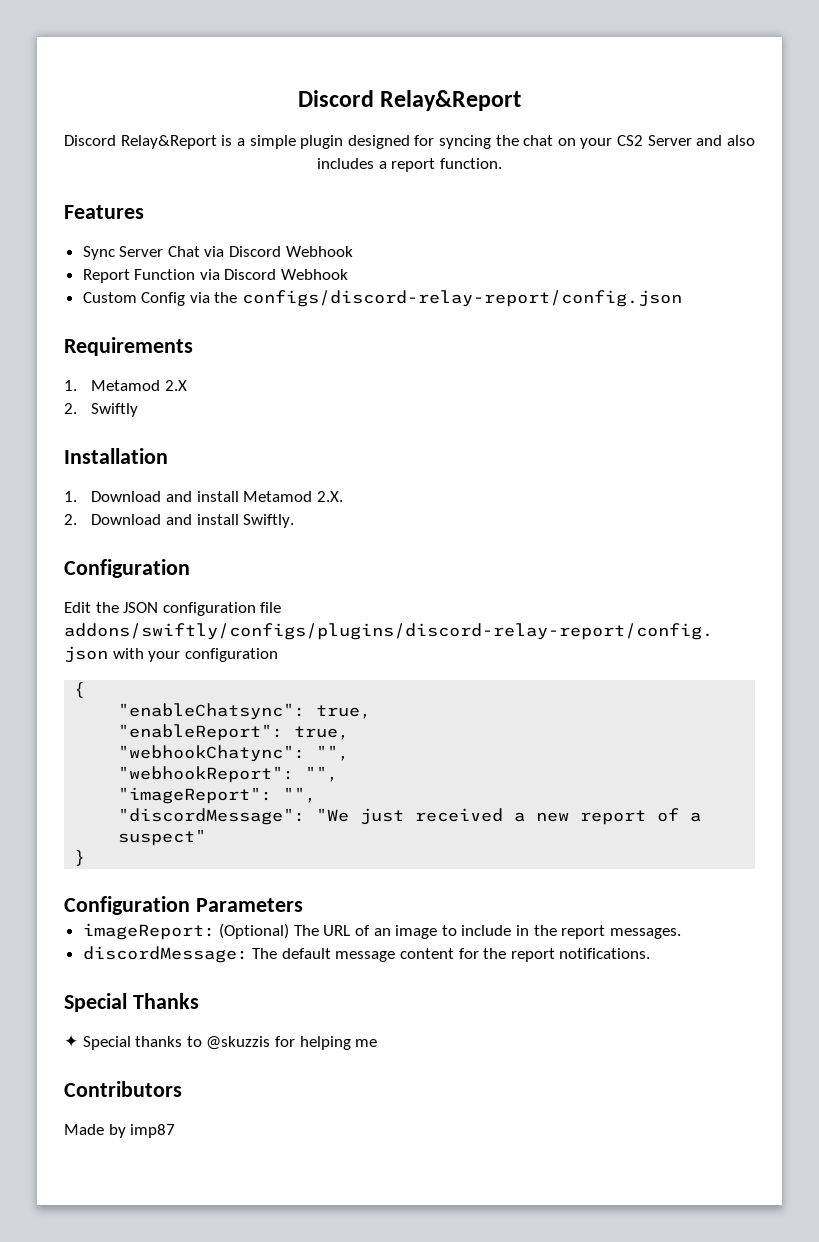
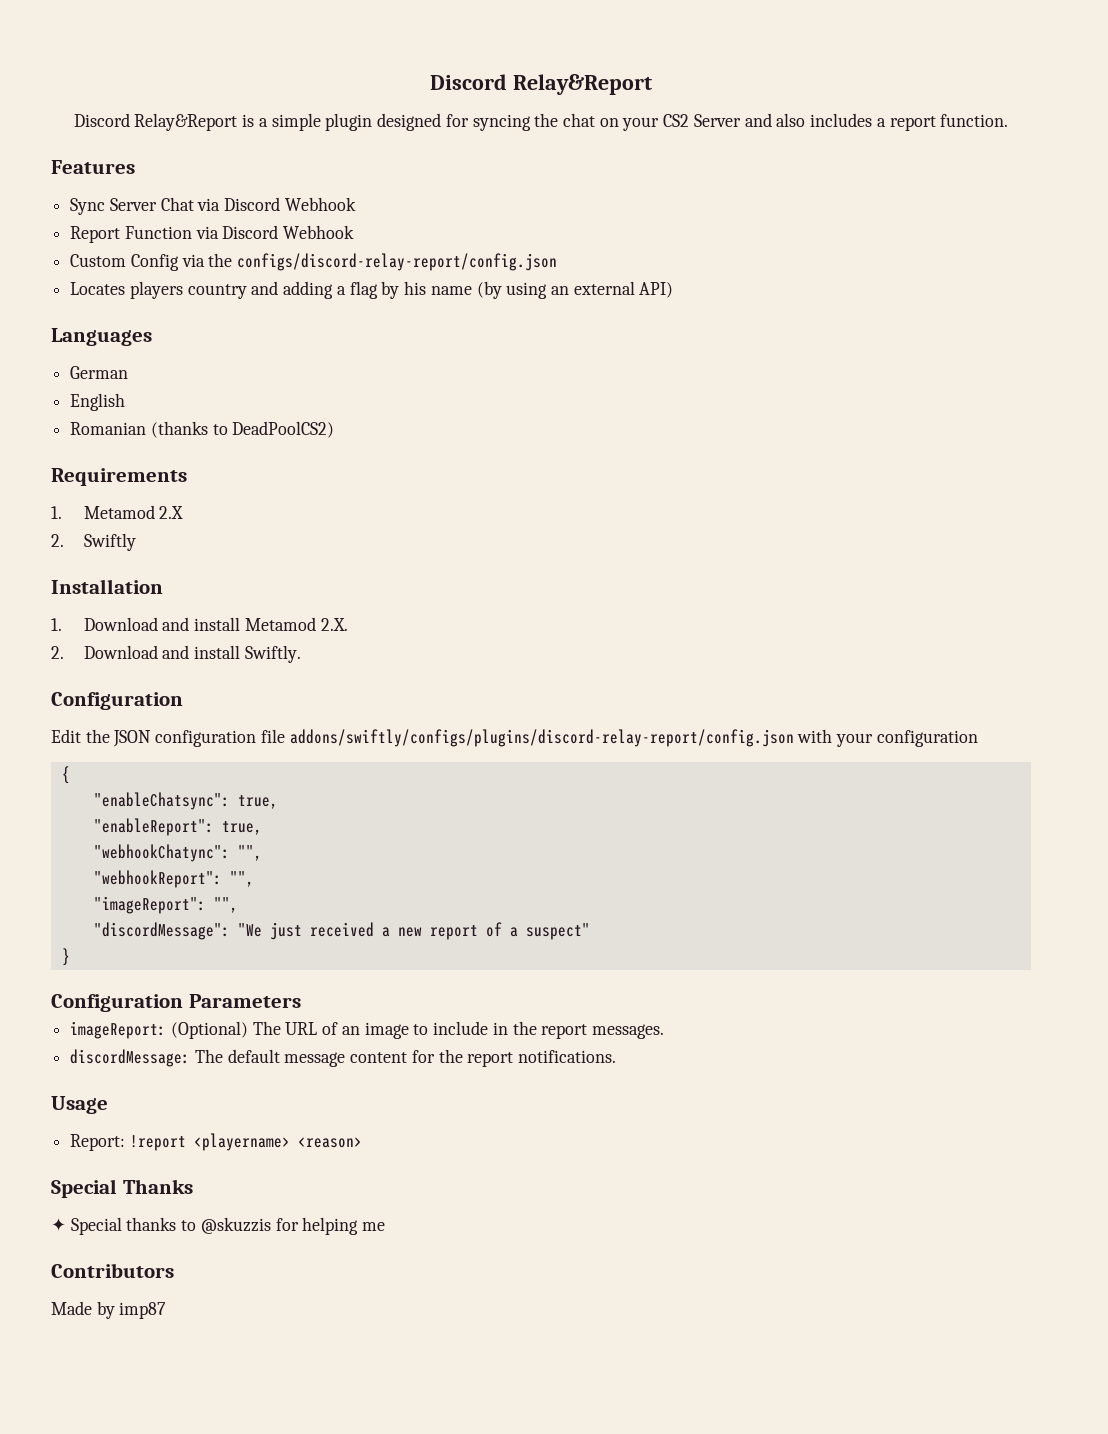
+ Locates players country and adding a flag by his name (by using an external API)
+ Languages
+ German
+ English
+ Romanian (thanks to DeadPoolCS2)
+ Usage
+ Report: !report <playername> <reason>

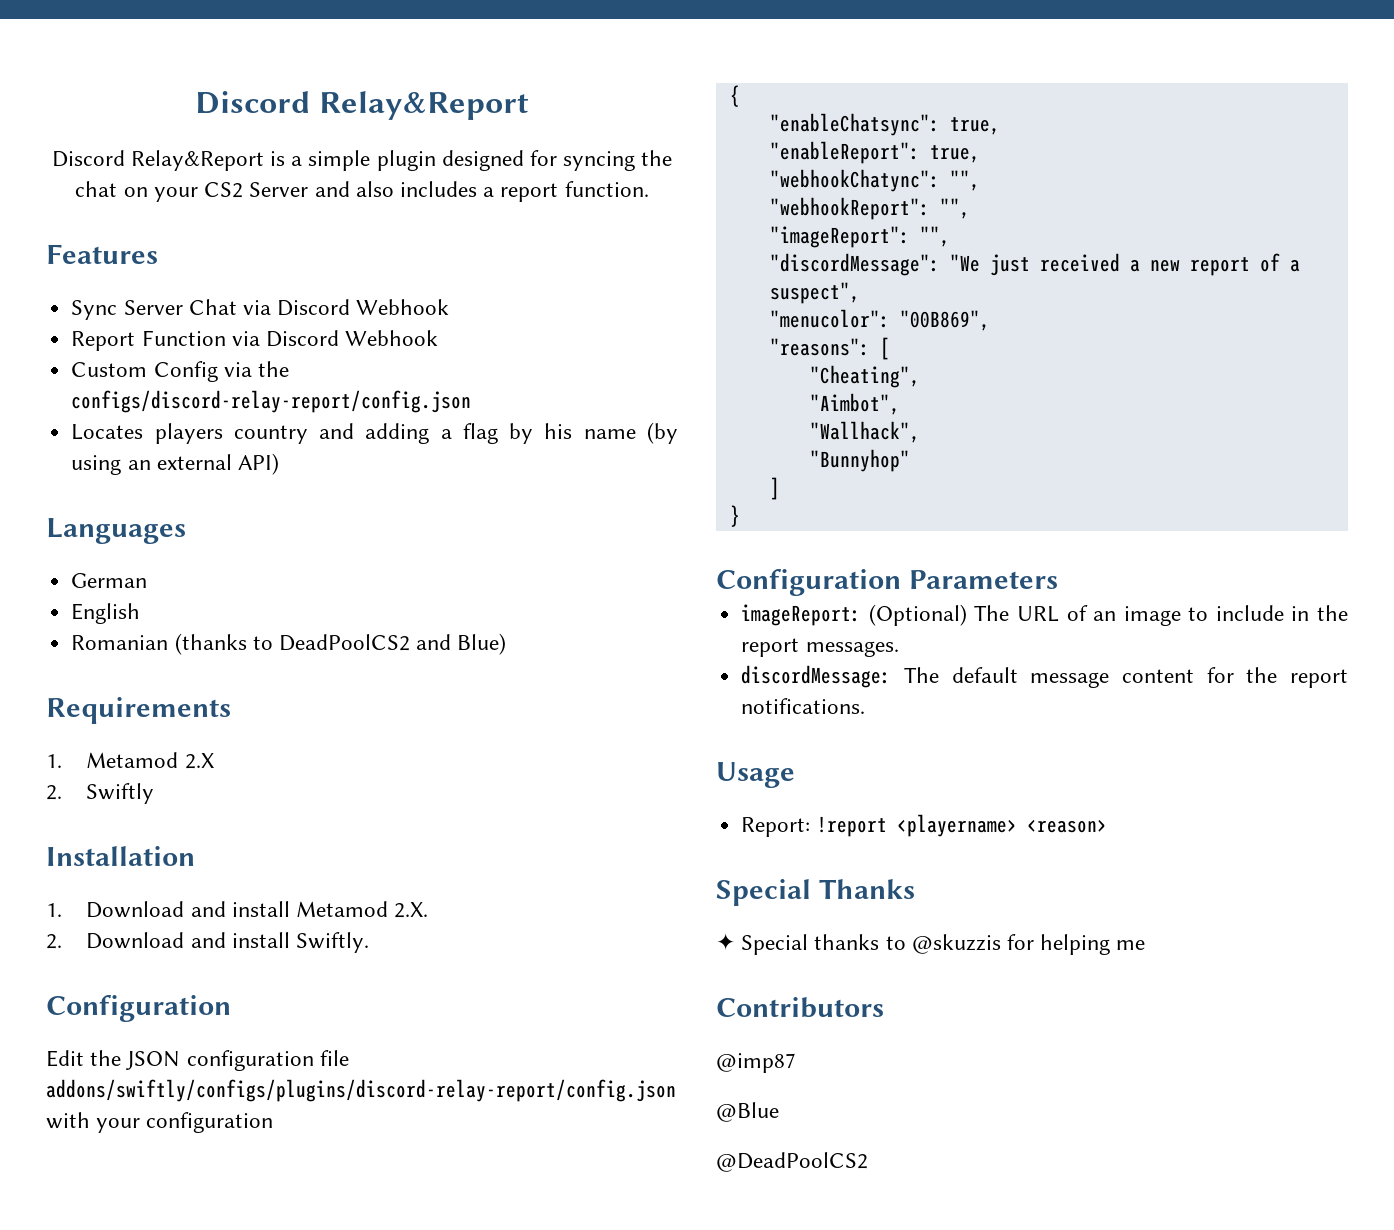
- Romanian (thanks to DeadPoolCS2)
+ Romanian (thanks to DeadPoolCS2 and Blue)
- "discordMessage": "We just received a new report of a suspect"
+ "discordMessage": "We just received a new report of a suspect",
+ "menucolor": "00B869",
+ "reasons": [
+ "Cheating",
+ "Aimbot",
+ "Wallhack",
+ "Bunnyhop"
+ ]
- Made by imp87
+ @imp87
+ @Blue
+ @DeadPoolCS2

